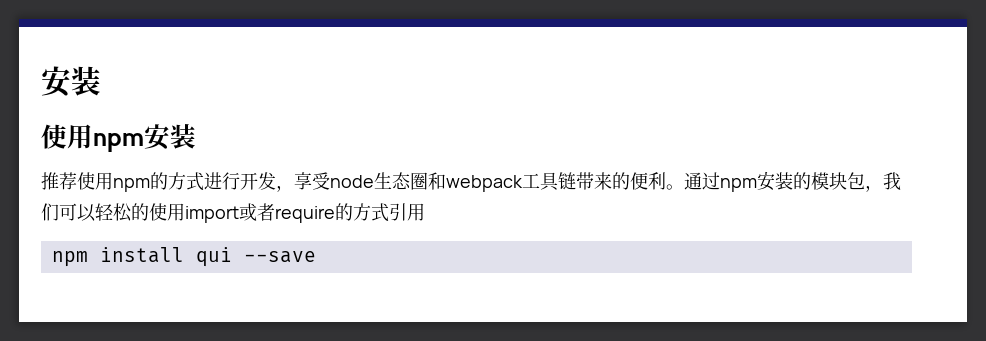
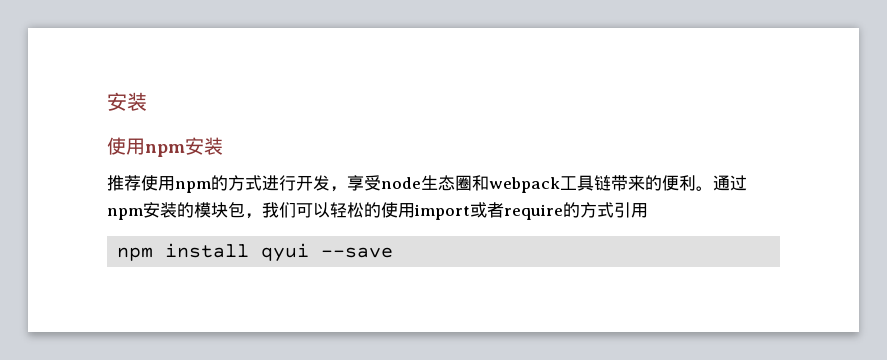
- npm install qui --save
+ npm install qyui --save

